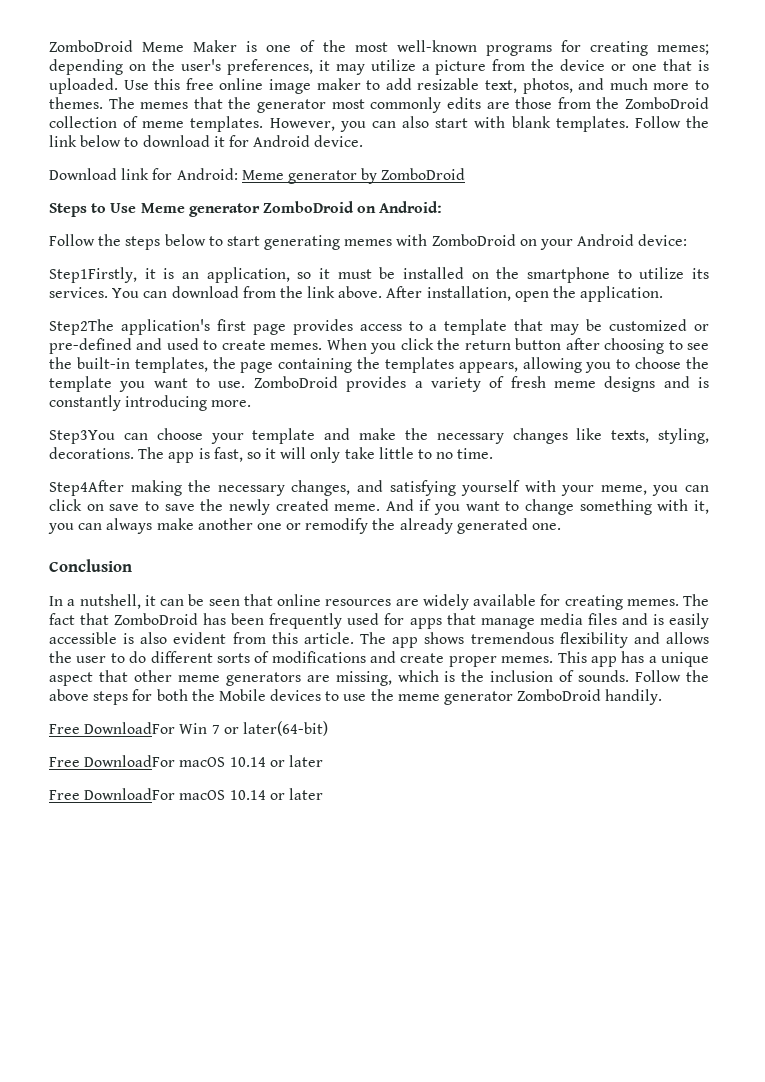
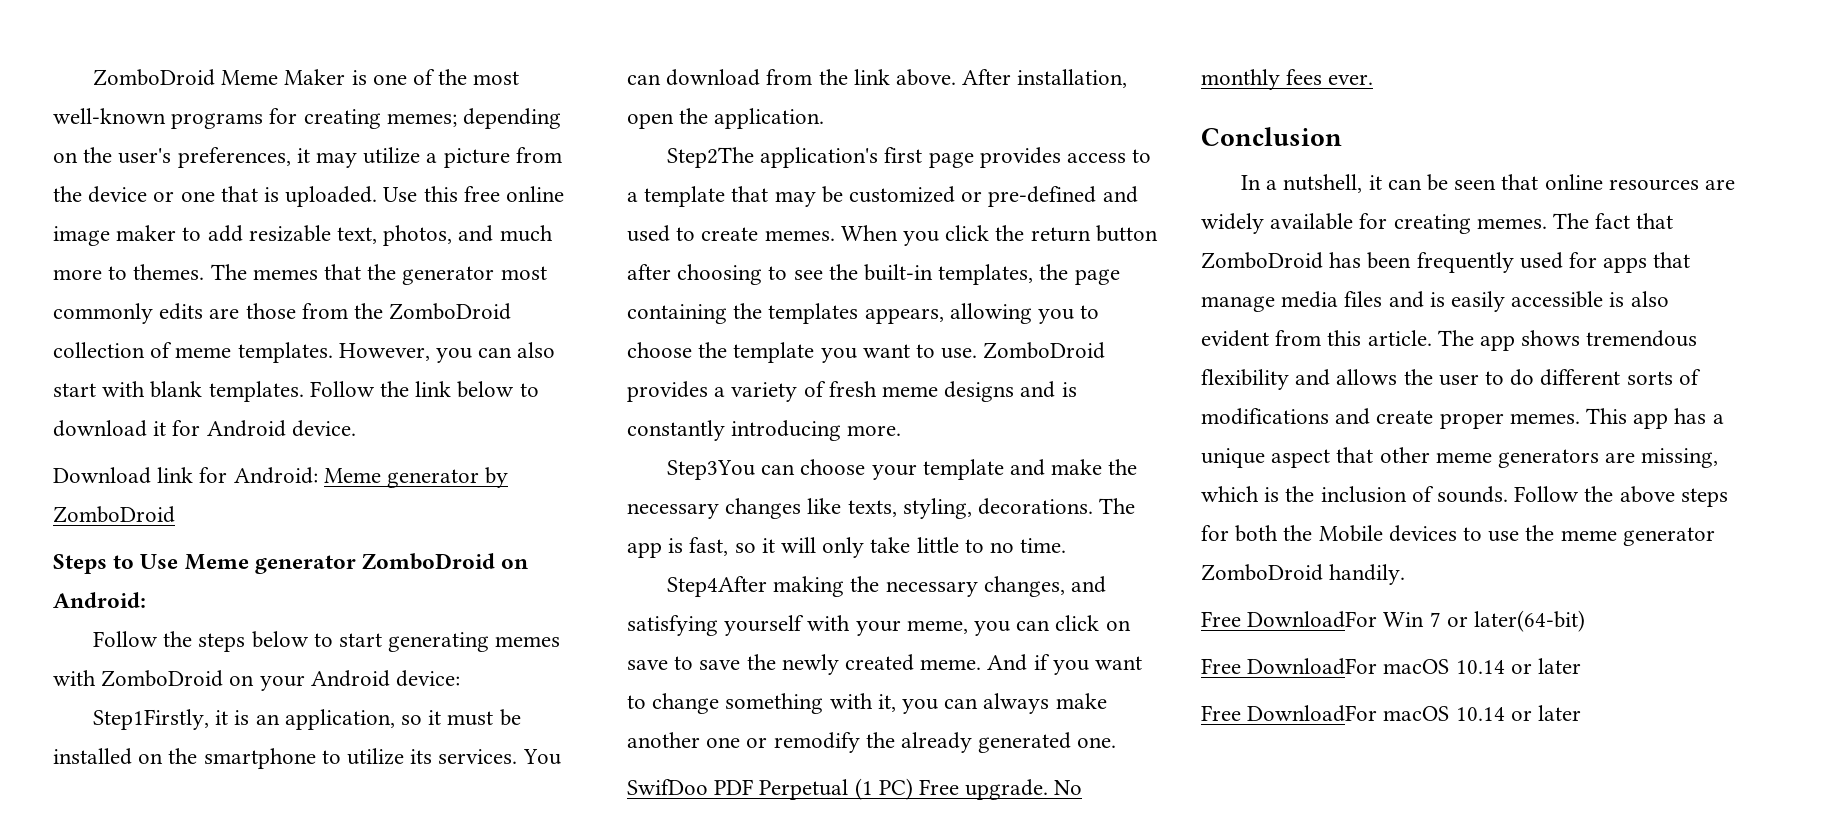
+ SwifDoo PDF Perpetual (1 PC) Free upgrade. No monthly fees ever.

